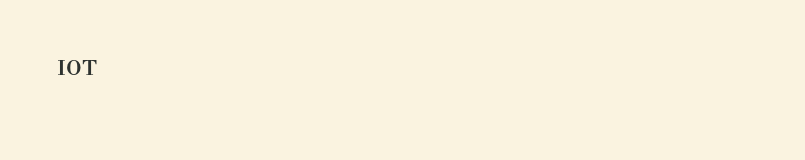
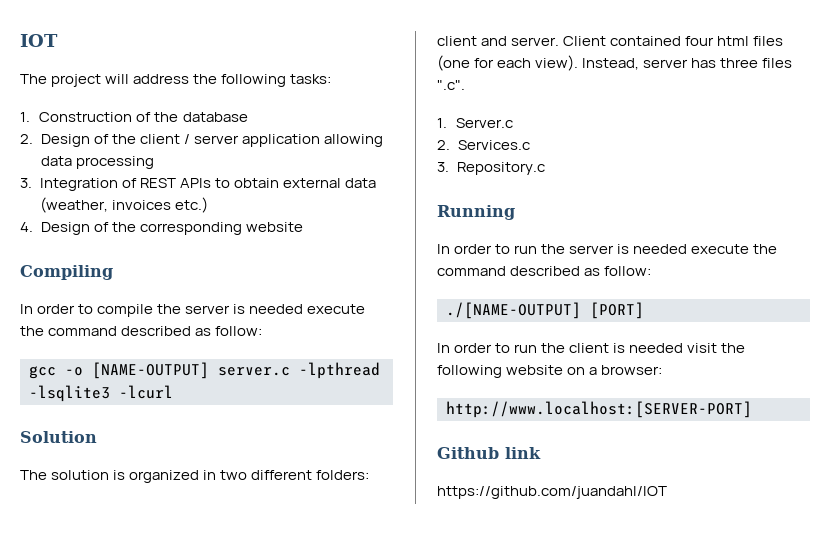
+ The project will address the following tasks:
+ 1. Construction of the database
+ 2. Design of the client / server application allowing data processing
+ 3. Integration of REST APIs to obtain external data (weather, invoices etc.)
+ 4. Design of the corresponding website
+ Compiling
+ In order to compile the server is needed execute the command described as follow:
+ gcc -o [NAME-OUTPUT] server.c -lpthread -lsqlite3 -lcurl
+ Solution
+ The solution is organized in two different folders: client and server. Client contained four html files (one for each view). Instead, server has three files ".c".
+ 1. Server.c
+ 2. Services.c
+ 3. Repository.c
+ Running
+ In order to run the server is needed execute the command described as follow:
+ ./[NAME-OUTPUT] [PORT]
+ In order to run the client is needed visit the following website on a browser:
+ http://www.localhost:[SERVER-PORT]
+ Github link
+ https://github.com/juandahl/IOT

